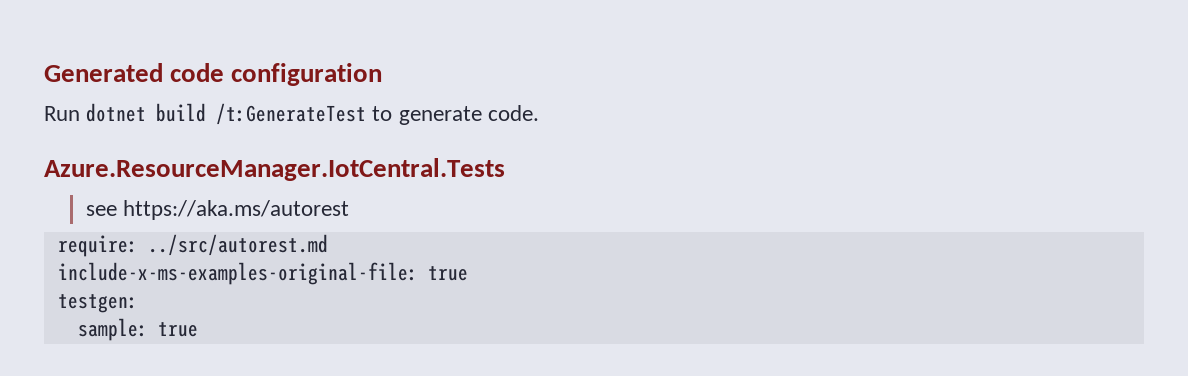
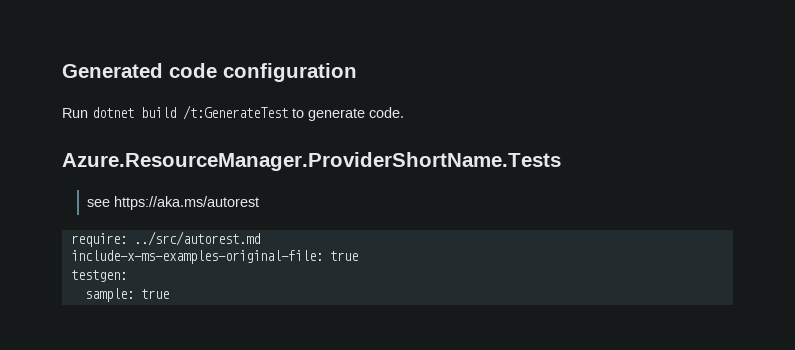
- Azure.ResourceManager.IotCentral.Tests
+ Azure.ResourceManager.ProviderShortName.Tests

